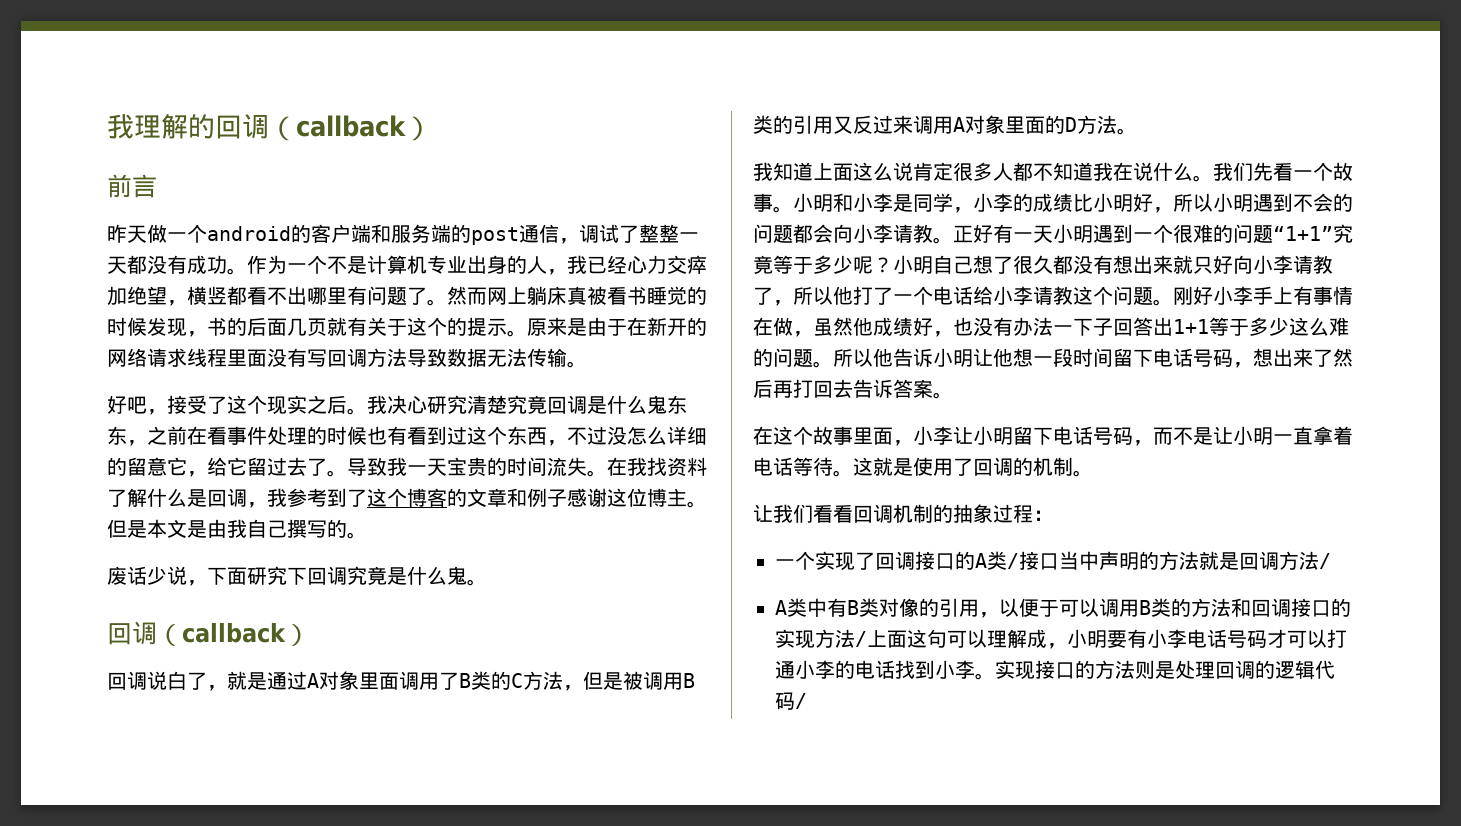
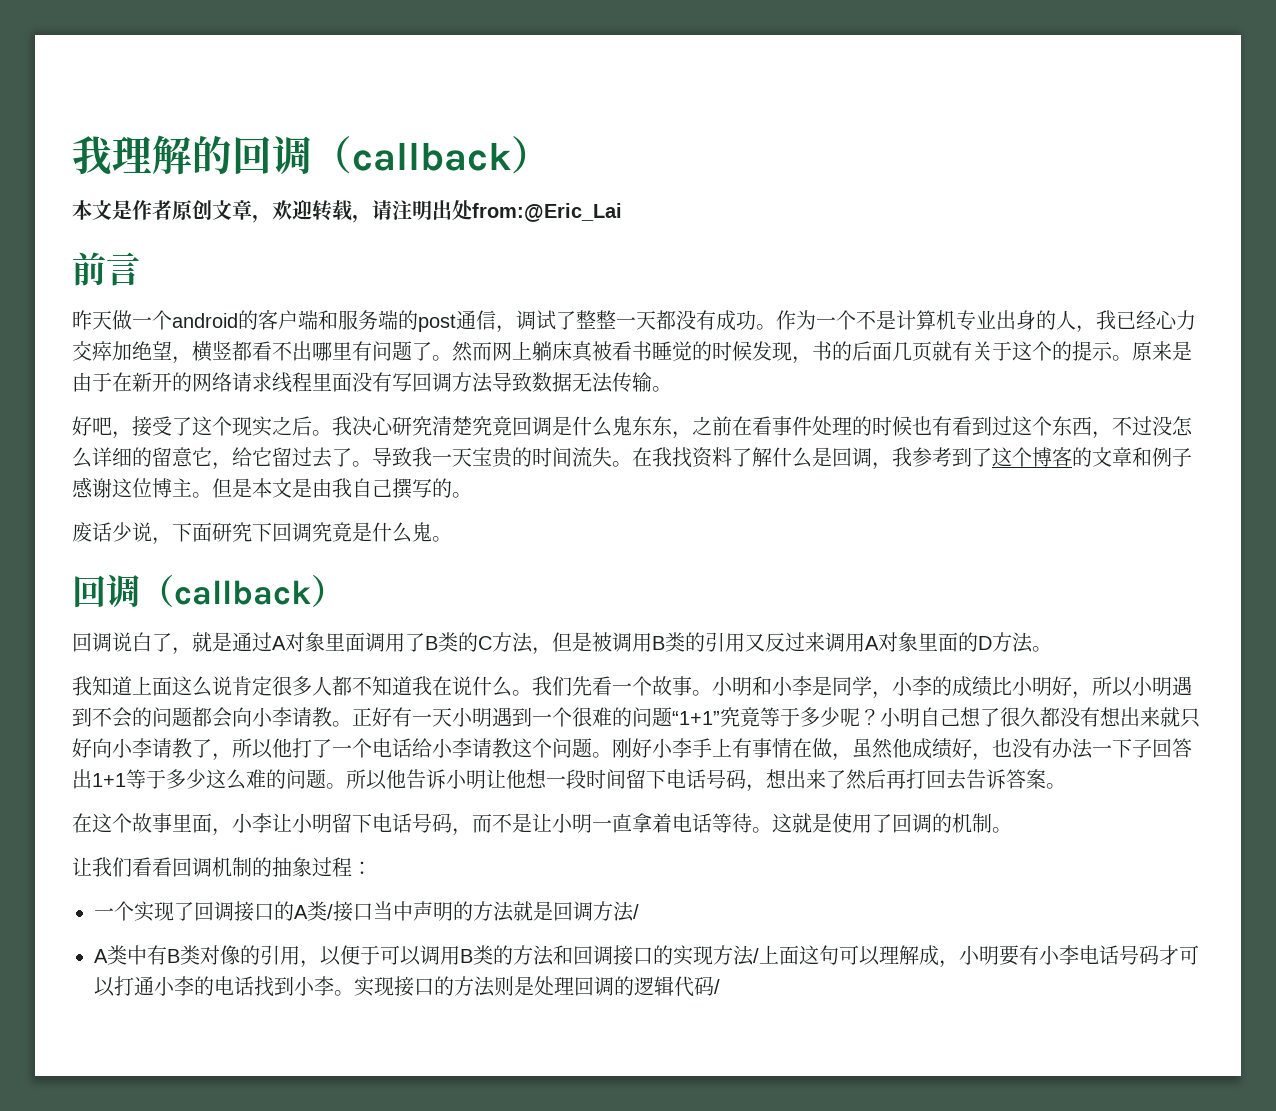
+ 本文是作者原创文章，欢迎转载，请注明出处from:@Eric_Lai

